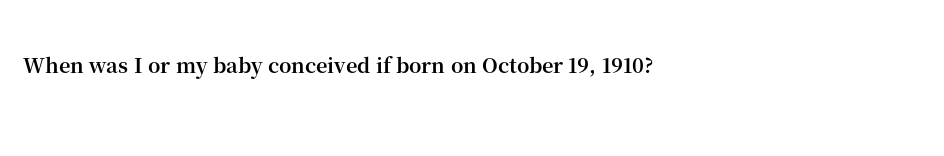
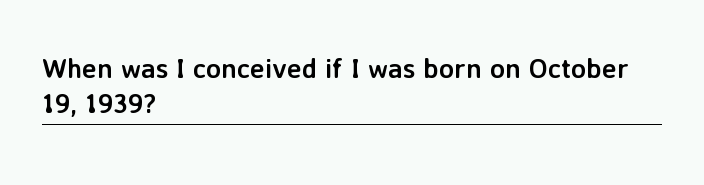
- When was I or my baby conceived if born on October 19, 1910?
+ When was I conceived if I was born on October 19, 1939?

